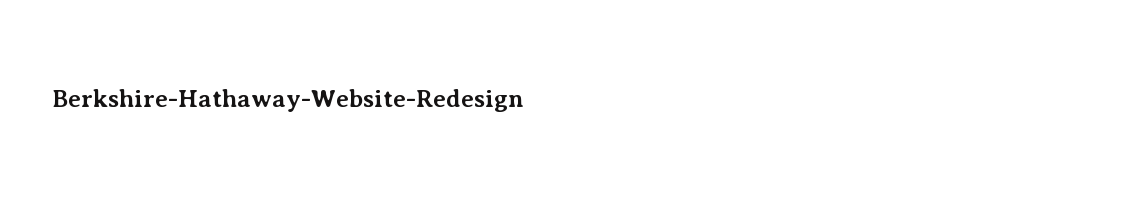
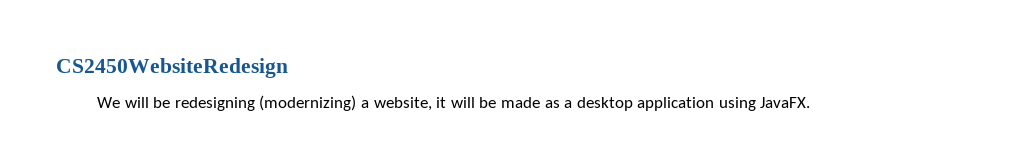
- Berkshire-Hathaway-Website-Redesign
+ CS2450WebsiteRedesign
+ We will be redesigning (modernizing) a website, it will be made as a desktop application using JavaFX.

